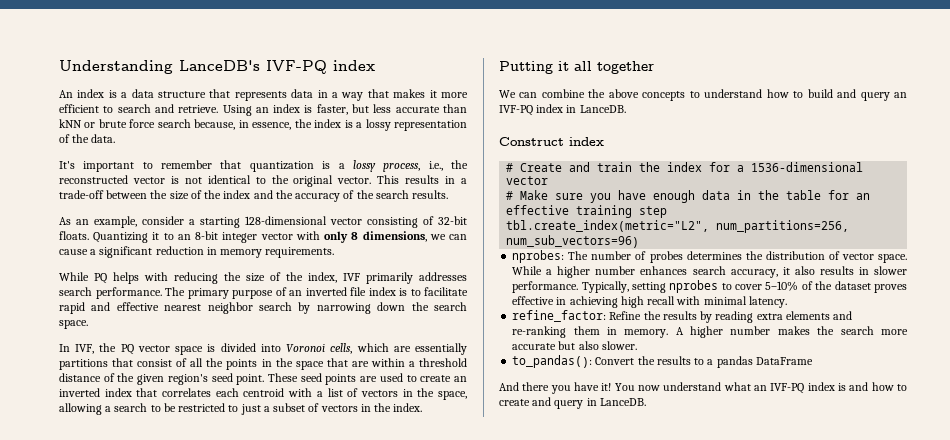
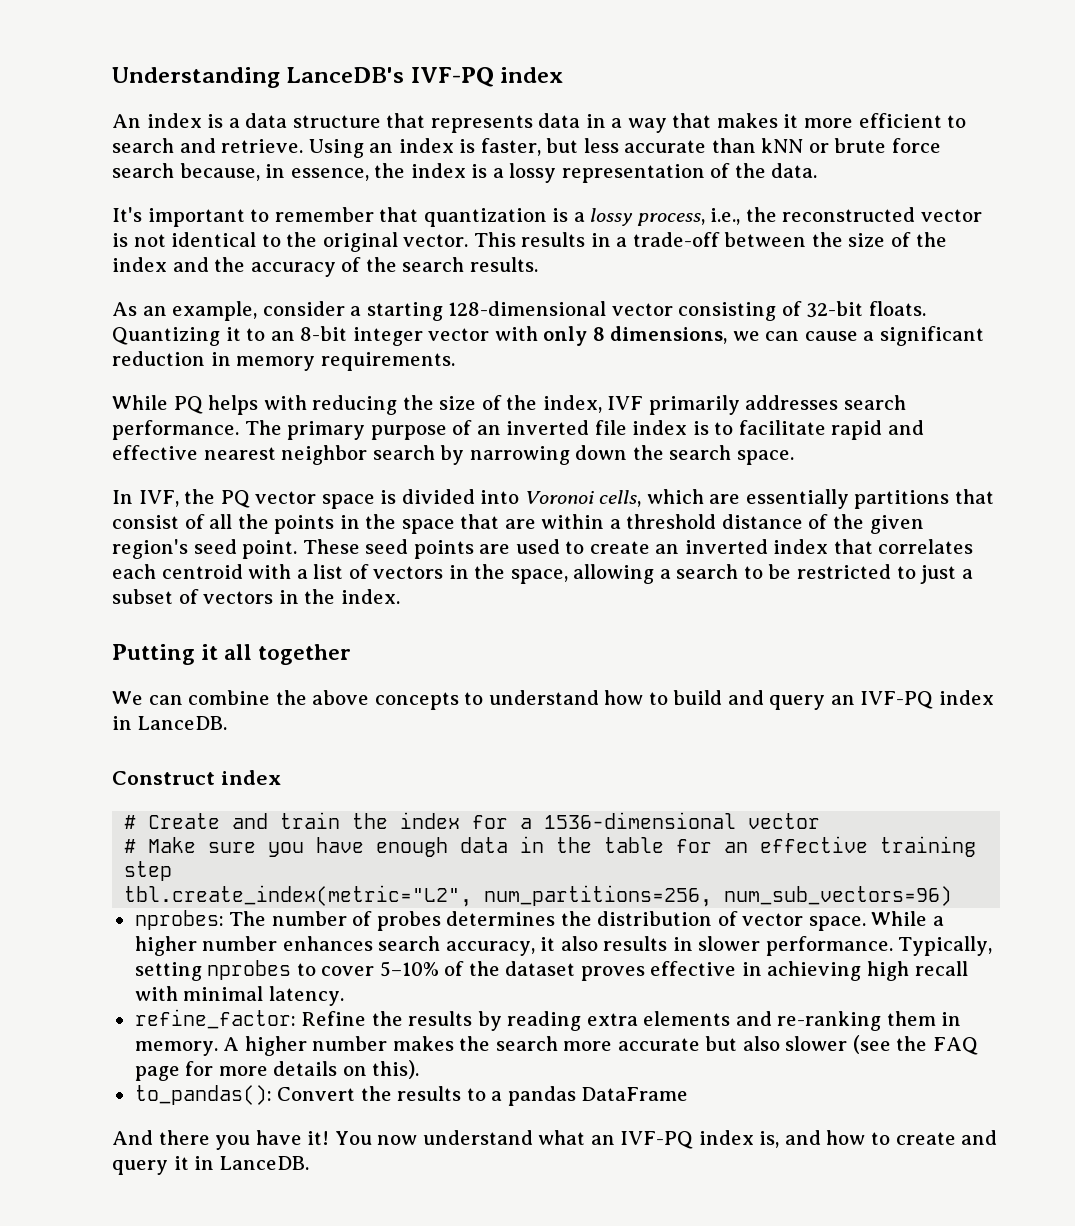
- A higher number makes the search more accurate but also slower.
+ A higher number makes the search more accurate but also slower (see the FAQ page for more details on this).
- You now understand what an IVF-PQ index is and how to create and query in LanceDB.
+ You now understand what an IVF-PQ index is, and how to create and query it in LanceDB.

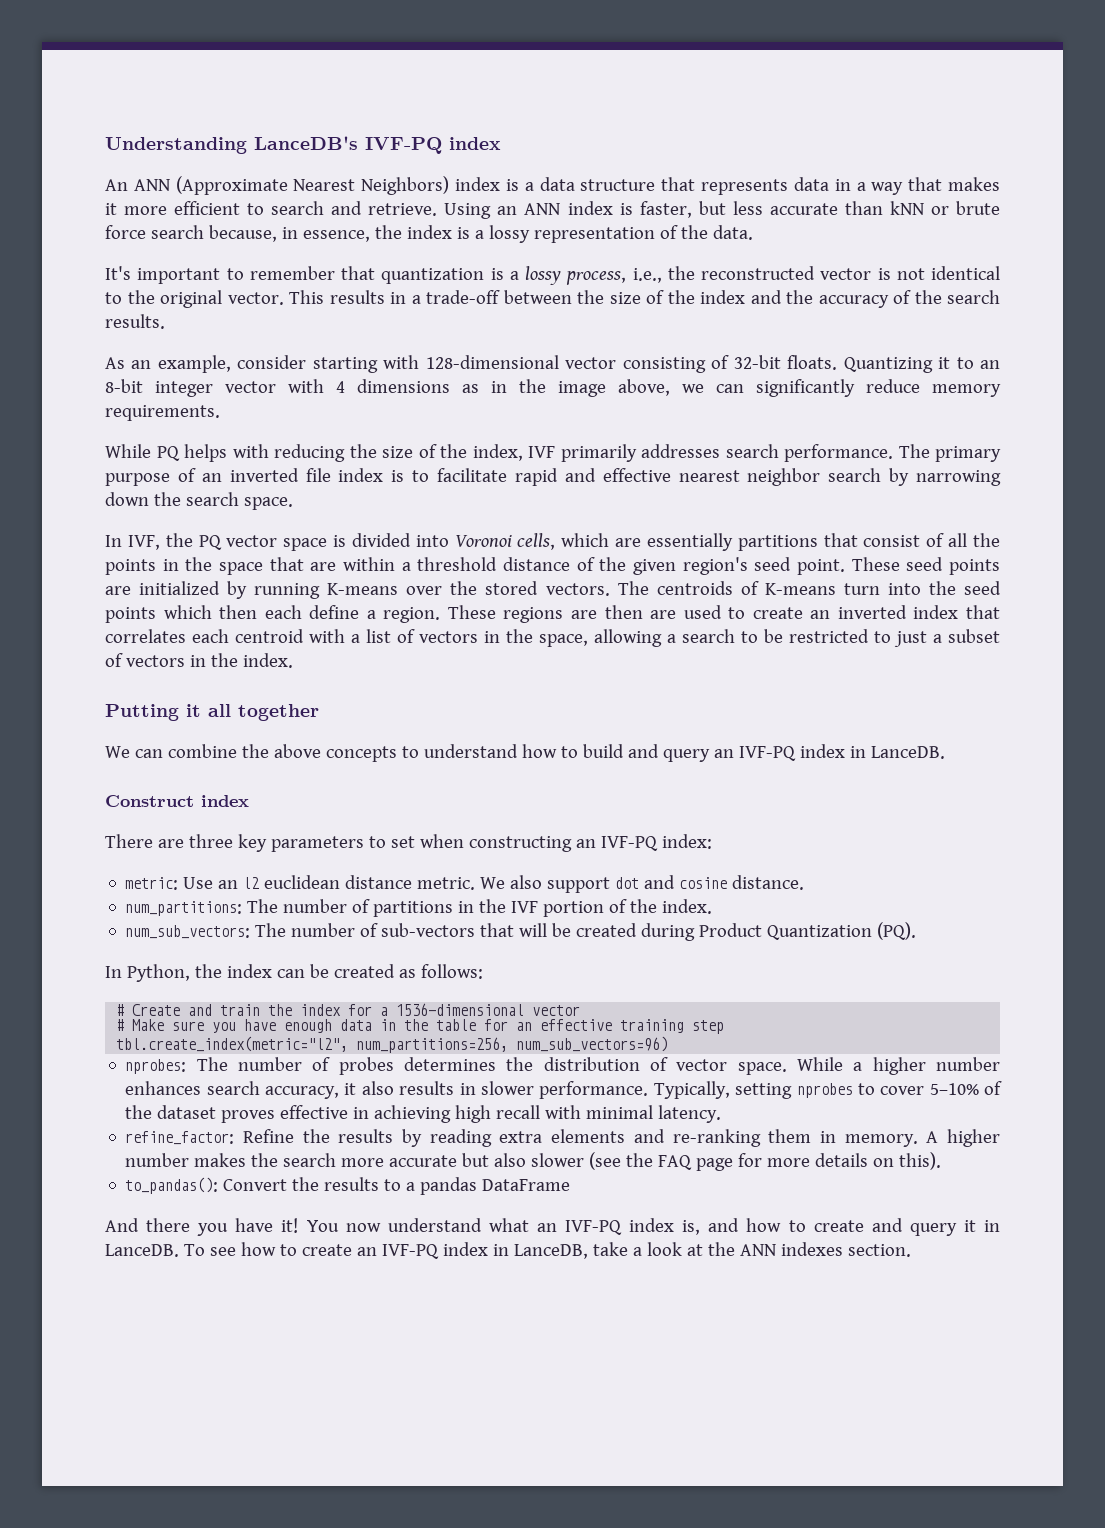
- An index is a data structure that represents data in a way that makes it more efficient to search and retrieve.
+ An ANN (Approximate Nearest Neighbors) index is a data structure that represents data in a way that makes it more efficient to search and retrieve.
- Using an index is faster, but less accurate than kNN or brute force search because, in essence, the index is a lossy representation of the data.
+ Using an ANN index is faster, but less accurate than kNN or brute force search because, in essence, the index is a lossy representation of the data.
- As an example, consider a starting 128-dimensional vector consisting of 32-bit floats.
+ As an example, consider starting with 128-dimensional vector consisting of 32-bit floats.
- Quantizing it to an 8-bit integer vector with only 8 dimensions, we can cause a significant reduction in memory requirements.
+ Quantizing it to an 8-bit integer vector with 4 dimensions as in the image above, we can significantly reduce memory requirements.
- These seed points are used to create an inverted index that correlates each centroid with a list of vectors in the space, allowing a search to be restricted to just a subset of vectors in the index.
+ These seed points are initialized by running K-means over the stored vectors. The centroids of K-means turn into the seed points which then each define a region. These regions are then are used to create an inverted index that correlates each centroid with a list of vectors in the space, allowing a search to be restricted to just a subset of vectors in the index.
+ There are three key parameters to set when constructing an IVF-PQ index:
+ metric: Use an l2 euclidean distance metric. We also support dot and cosine distance.
+ num_partitions: The number of partitions in the IVF portion of the index.
+ num_sub_vectors: The number of sub-vectors that will be created during Product Quantization (PQ).
+ In Python, the index can be created as follows:
- tbl.create_index(metric="L2", num_partitions=256, num_sub_vectors=96)
+ tbl.create_index(metric="l2", num_partitions=256, num_sub_vectors=96)
+ To see how to create an IVF-PQ index in LanceDB, take a look at the ANN indexes section.

